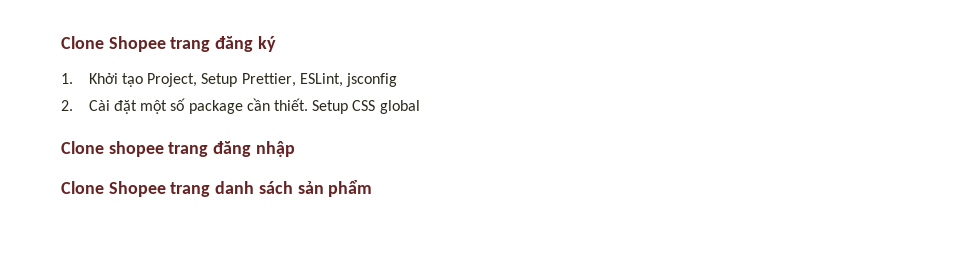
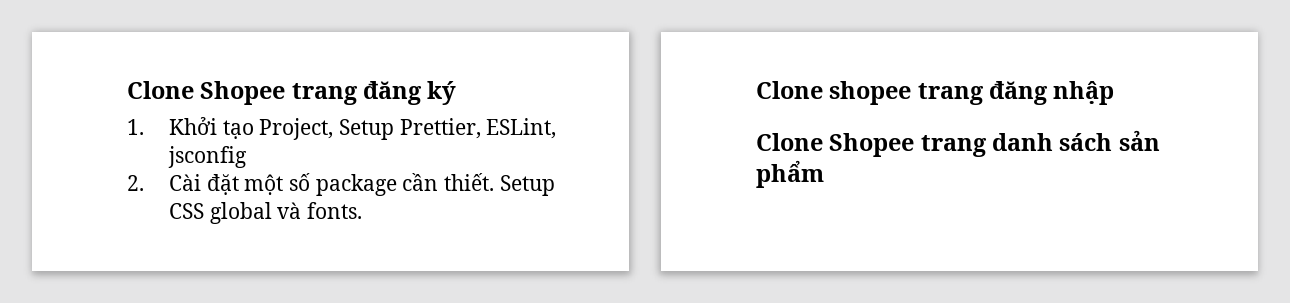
- Setup CSS global
+ Setup CSS global và fonts.

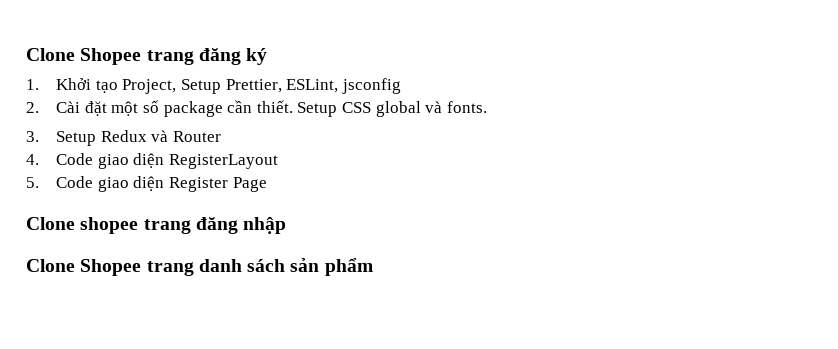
+ 3. Setup Redux và Router
+ 4. Code giao diện RegisterLayout
+ 5. Code giao diện Register Page

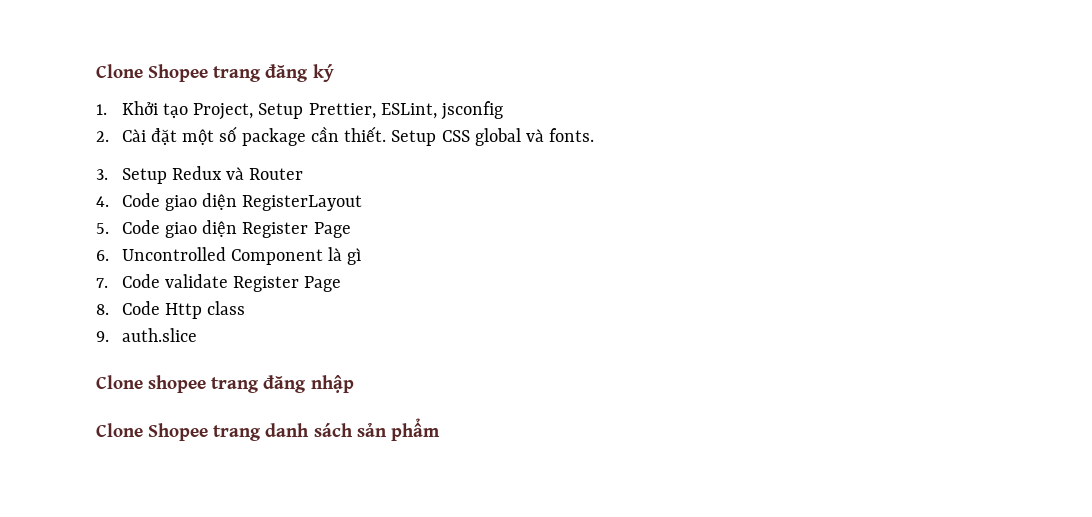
+ 6. Uncontrolled Component là gì
+ 7. Code validate Register Page
+ 8. Code Http class
+ 9. auth.slice

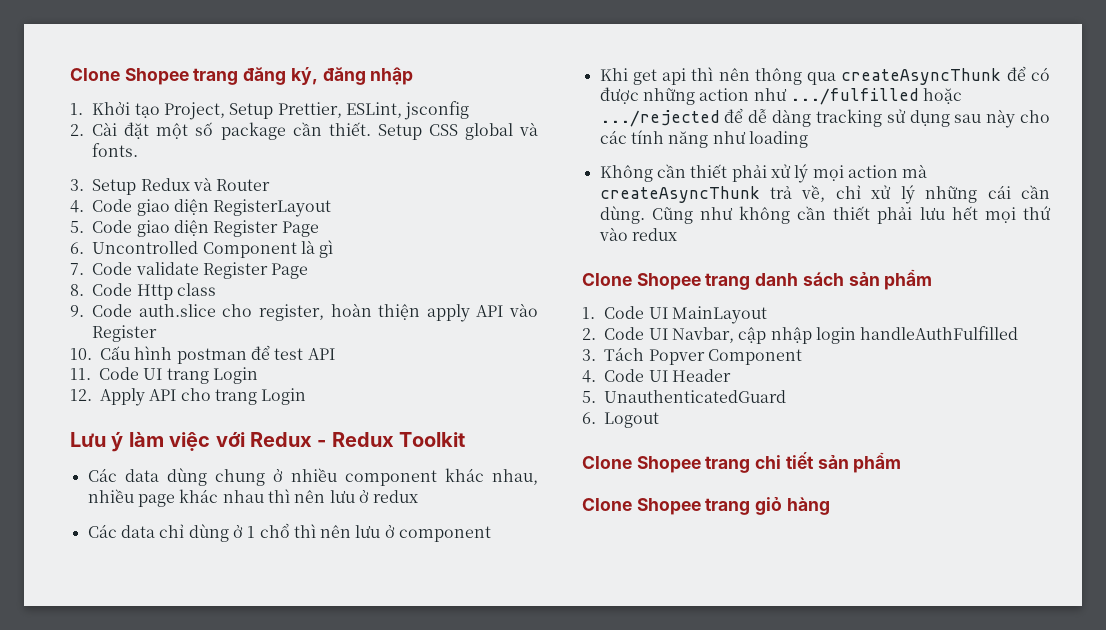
- Clone Shopee trang đăng ký
+ Clone Shopee trang đăng ký, đăng nhập
- 9. auth.slice
- Clone shopee trang đăng nhập
+ 9. Code auth.slice cho register, hoàn thiện apply API vào Register
+ 10. Cấu hình postman để test API
+ 11. Code UI trang Login
+ 12. Apply API cho trang Login
+ Lưu ý làm việc với Redux - Redux Toolkit
+ Các data dùng chung ở nhiều component khác nhau, nhiều page khác nhau thì nên lưu ở redux
+ Các data chỉ dùng ở 1 chổ thì nên lưu ở component
+ Khi get api thì nên thông qua createAsyncThunk để có được những action như .../fulfilled hoặc .../rejected để dễ dàng tracking sử dụng sau này cho các tính năng như loading
+ Không cần thiết phải xử lý mọi action mà createAsyncThunk trả về, chỉ xử lý những cái cần dùng. Cũng như không cần thiết phải lưu hết mọi thứ vào redux
+ 1. Code UI MainLayout
+ 2. Code UI Navbar, cập nhập login handleAuthFulfilled
+ 3. Tách Popver Component
+ 4. Code UI Header
+ 5. UnauthenticatedGuard
+ 6. Logout
+ Clone Shopee trang chi tiết sản phẩm
+ Clone Shopee trang giỏ hàng

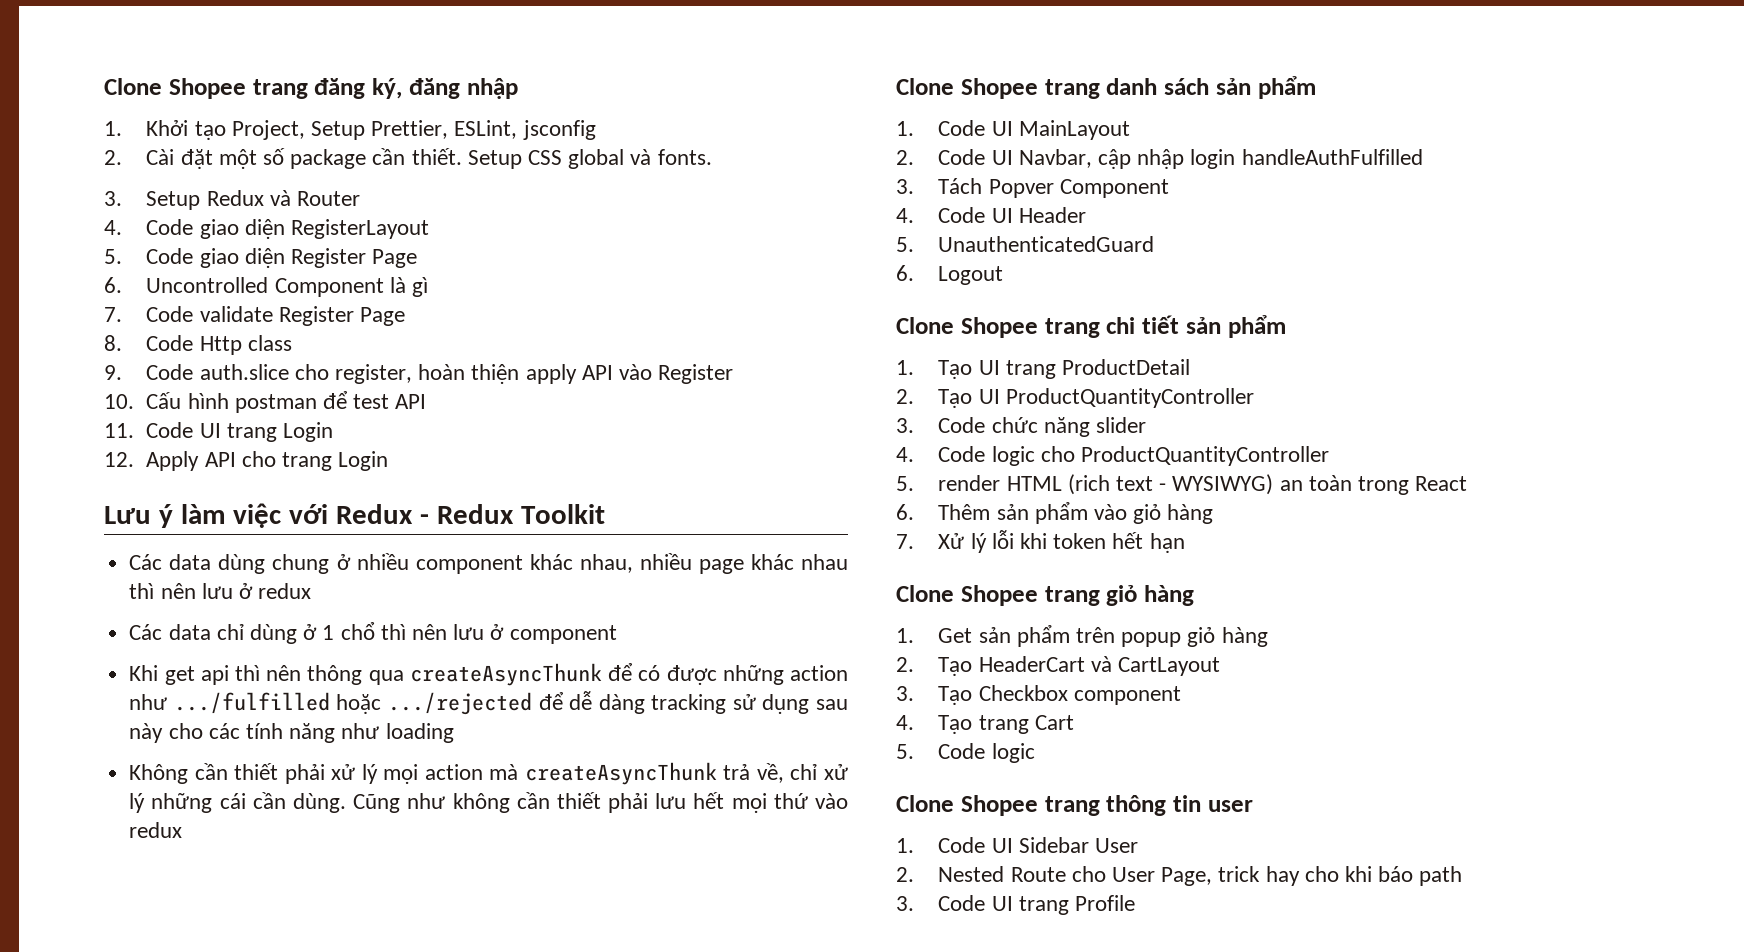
+ 1. Tạo UI trang ProductDetail
+ 2. Tạo UI ProductQuantityController
+ 3. Code chức năng slider
+ 4. Code logic cho ProductQuantityController
+ 5. render HTML (rich text - WYSIWYG) an toàn trong React
+ 6. Thêm sản phẩm vào giỏ hàng
+ 7. Xử lý lỗi khi token hết hạn
+ 1. Get sản phẩm trên popup giỏ hàng
+ 2. Tạo HeaderCart và CartLayout
+ 3. Tạo Checkbox component
+ 4. Tạo trang Cart
+ 5. Code logic
+ Clone Shopee trang thông tin user
+ 1. Code UI Sidebar User
+ 2. Nested Route cho User Page, trick hay cho khi báo path
+ 3. Code UI trang Profile

